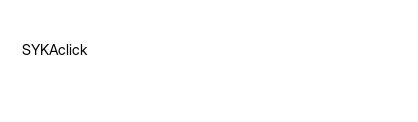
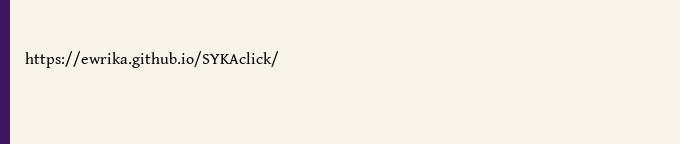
- SYKAclick
+ https://ewrika.github.io/SYKAclick/

